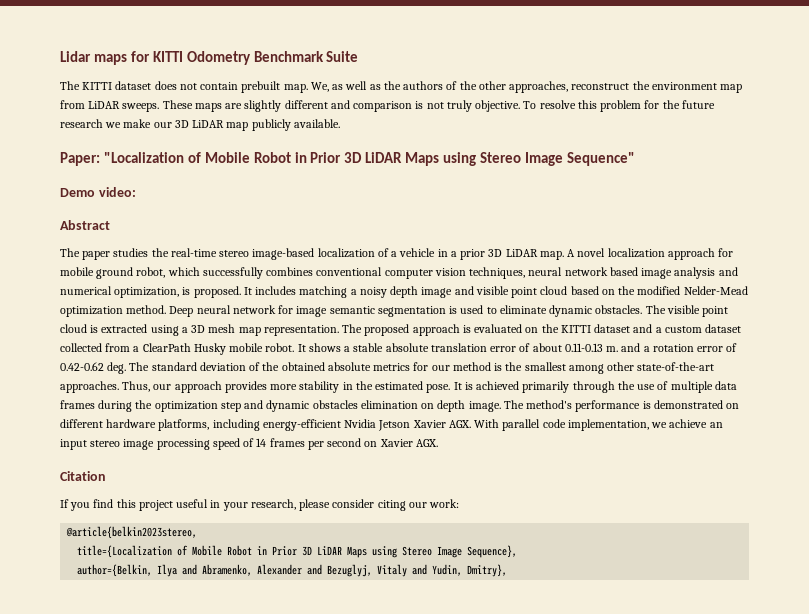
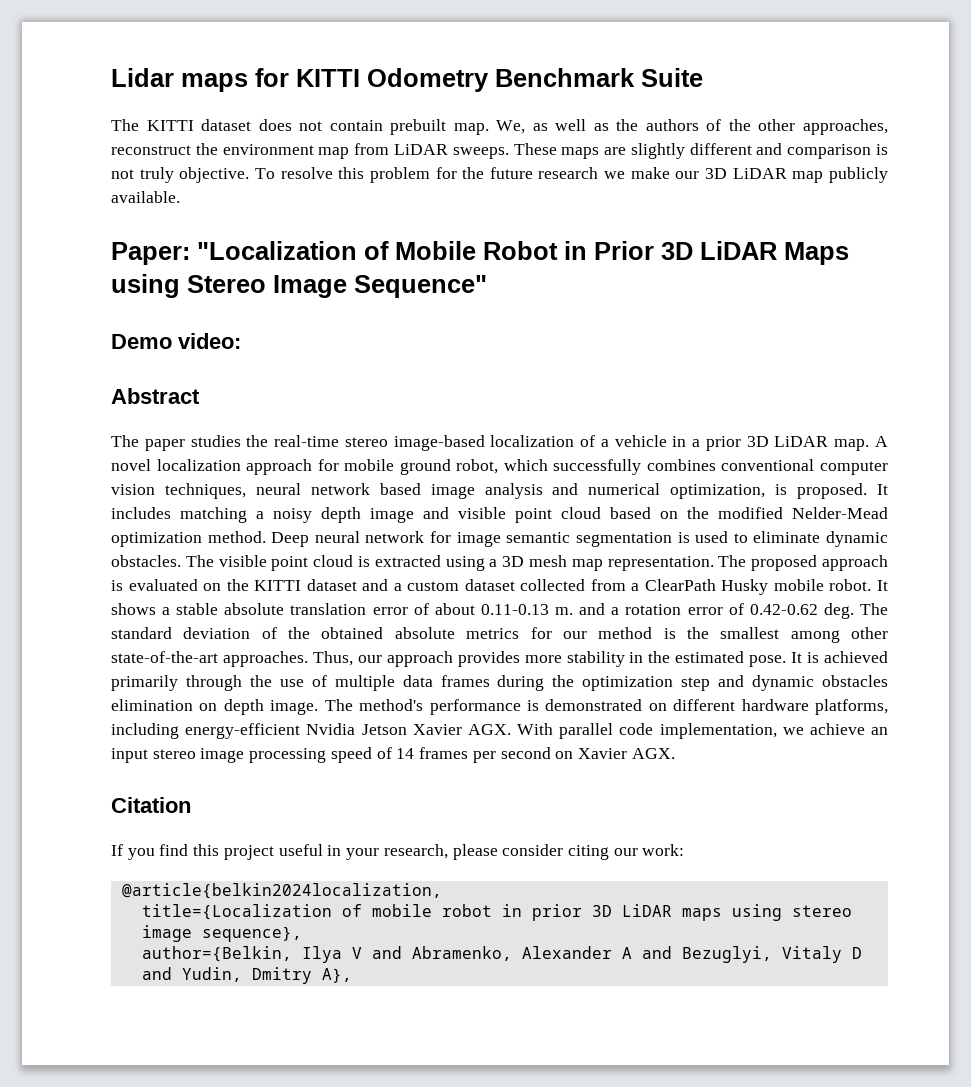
- @article{belkin2023stereo,
+ @article{belkin2024localization,
- title={Localization of Mobile Robot in Prior 3D LiDAR Maps using Stereo Image Sequence},
+ title={Localization of mobile robot in prior 3D LiDAR maps using stereo image sequence},
- author={Belkin, Ilya and Abramenko, Alexander and Bezuglyj, Vitaly and Yudin, Dmitry},
+ author={Belkin, Ilya V and Abramenko, Alexander A and Bezuglyi, Vitaly D and Yudin, Dmitry A},

